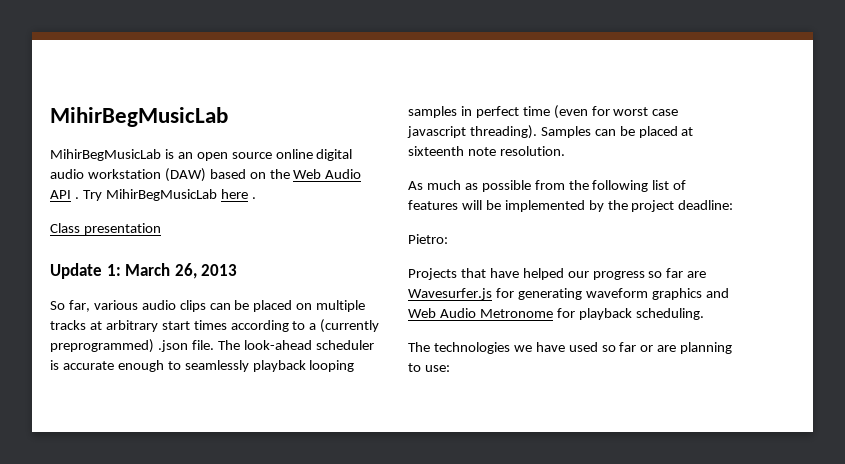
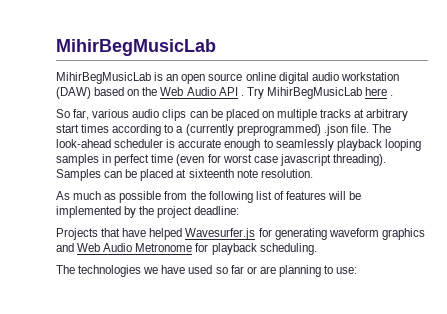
- Class presentation
- Update 1: March 26, 2013
- Pietro:
- Projects that have helped our progress so far are Wavesurfer.js for generating waveform graphics and Web Audio Metronome for playback scheduling.
+ Projects that have helped Wavesurfer.js for generating waveform graphics and Web Audio Metronome for playback scheduling.

